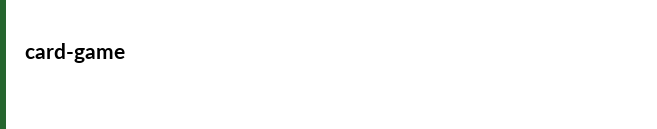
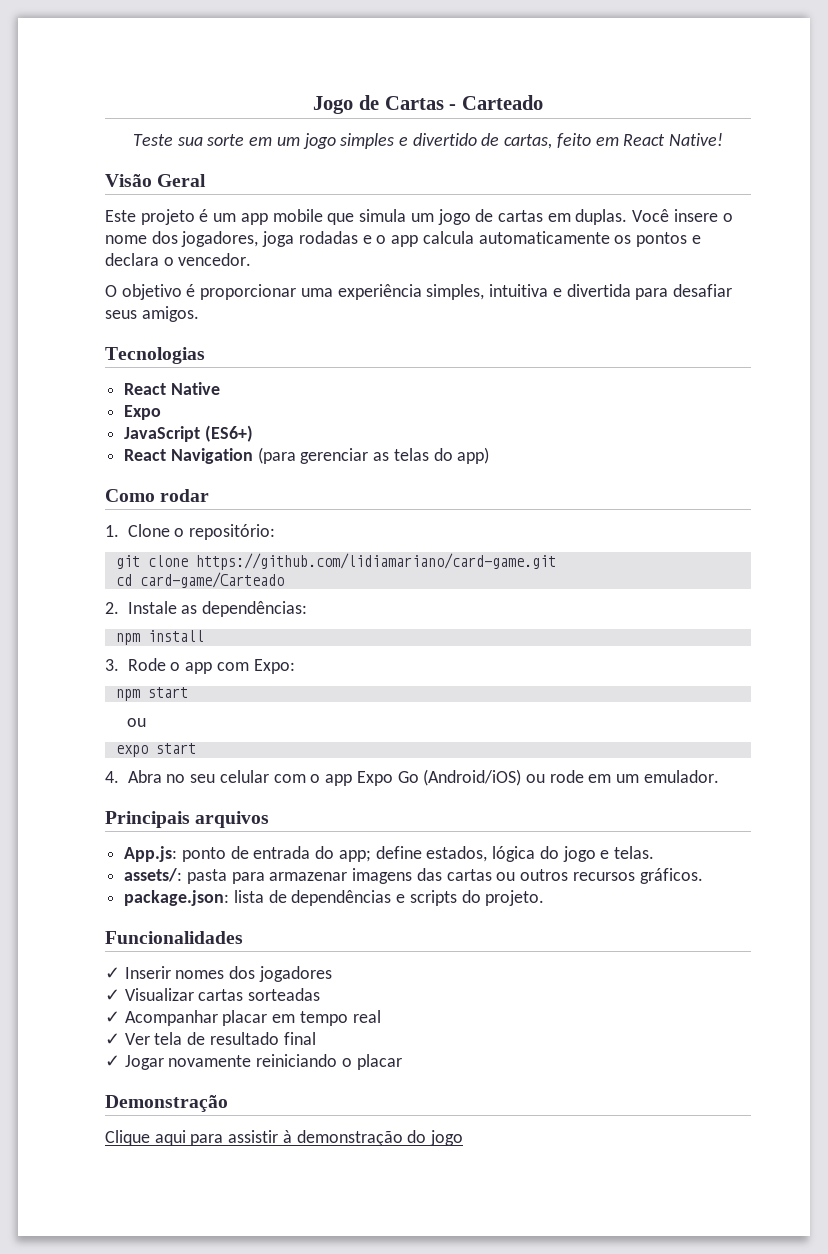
- card-game
+ Jogo de Cartas - Carteado
+ Teste sua sorte em um jogo simples e divertido de cartas, feito em React Native!
+ Visão Geral
+ Este projeto é um app mobile que simula um jogo de cartas em duplas. Você insere o nome dos jogadores, joga rodadas e o app calcula automaticamente os pontos e declara o vencedor.
+ O objetivo é proporcionar uma experiência simples, intuitiva e divertida para desafiar seus amigos.
+ Tecnologias
+ React Native
+ Expo
+ JavaScript (ES6+)
+ React Navigation (para gerenciar as telas do app)
+ Como rodar
+ 1. Clone o repositório:
+ git clone https://github.com/lidiamariano/card-game.git
+ cd card-game/Carteado
+ 2. Instale as dependências:
+ npm install
+ 3. Rode o app com Expo:
+ npm start
+ ou
+ expo start
+ 4. Abra no seu celular com o app Expo Go (Android/iOS) ou rode em um emulador.
+ Principais arquivos
+ App.js: ponto de entrada do app; define estados, lógica do jogo e telas.
+ assets/: pasta para armazenar imagens das cartas ou outros recursos gráficos.
+ package.json: lista de dependências e scripts do projeto.
+ Funcionalidades
+ ✓ Inserir nomes dos jogadores
+ ✓ Visualizar cartas sorteadas
+ ✓ Acompanhar placar em tempo real
+ ✓ Ver tela de resultado final
+ ✓ Jogar novamente reiniciando o placar
+ Demonstração
+ Clique aqui para assistir à demonstração do jogo

